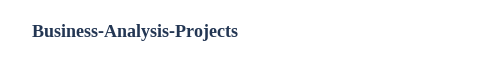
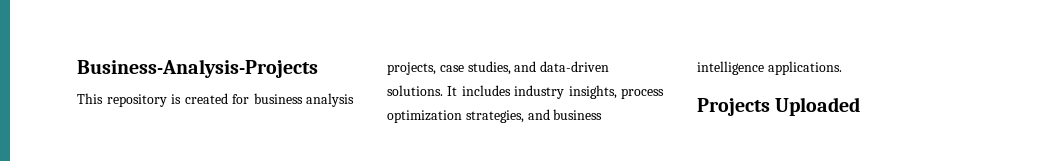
+ This repository is created for business analysis projects, case studies, and data-driven solutions. It includes industry insights, process optimization strategies, and business intelligence applications.
+ Projects Uploaded

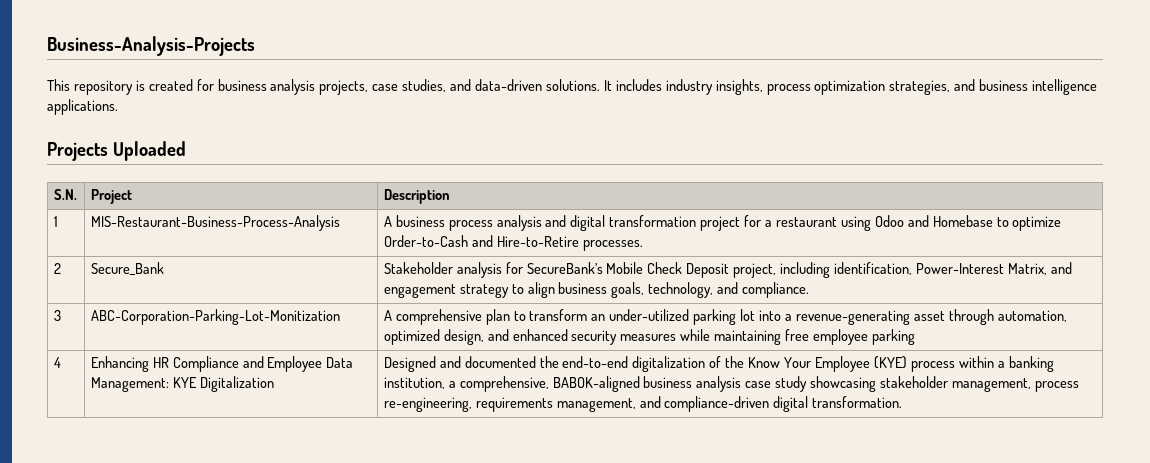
+ S.N. | Project | Description
+ 1 | MIS-Restaurant-Business-Process-Analysis | A business process analysis and digital transformation project for a restaurant using Odoo and Homebase to optimize Order-to-Cash and Hire-to-Retire processes.
+ 2 | Secure_Bank | Stakeholder analysis for SecureBank’s Mobile Check Deposit project, including identification, Power-Interest Matrix, and engagement strategy to align business goals, technology, and compliance.
+ 3 | ABC-Corporation-Parking-Lot-Monitization | A comprehensive plan to transform an under-utilized parking lot into a revenue-generating asset through automation, optimized design, and enhanced security measures while maintaining free employee parking
+ 4 | Enhancing HR Compliance and Employee Data Management: KYE Digitalization | Designed and documented the end-to-end digitalization of the Know Your Employee (KYE) process within a banking institution, a comprehensive, BABOK-aligned business analysis case study showcasing stakeholder management, process re-engineering, requirements management, and compliance-driven digital transformation.

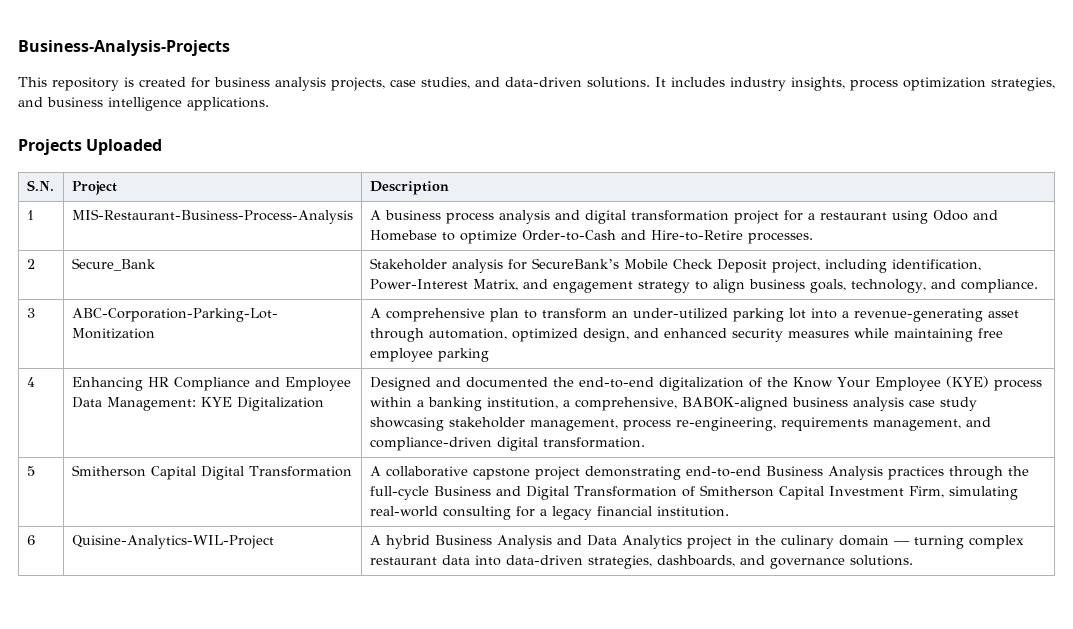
+ 5 | Smitherson Capital Digital Transformation | A collaborative capstone project demonstrating end-to-end Business Analysis practices through the full-cycle Business and Digital Transformation of Smitherson Capital Investment Firm, simulating real-world consulting for a legacy financial institution.
+ 6 | Quisine-Analytics-WIL-Project | A hybrid Business Analysis and Data Analytics project in the culinary domain — turning complex restaurant data into data-driven strategies, dashboards, and governance solutions.

